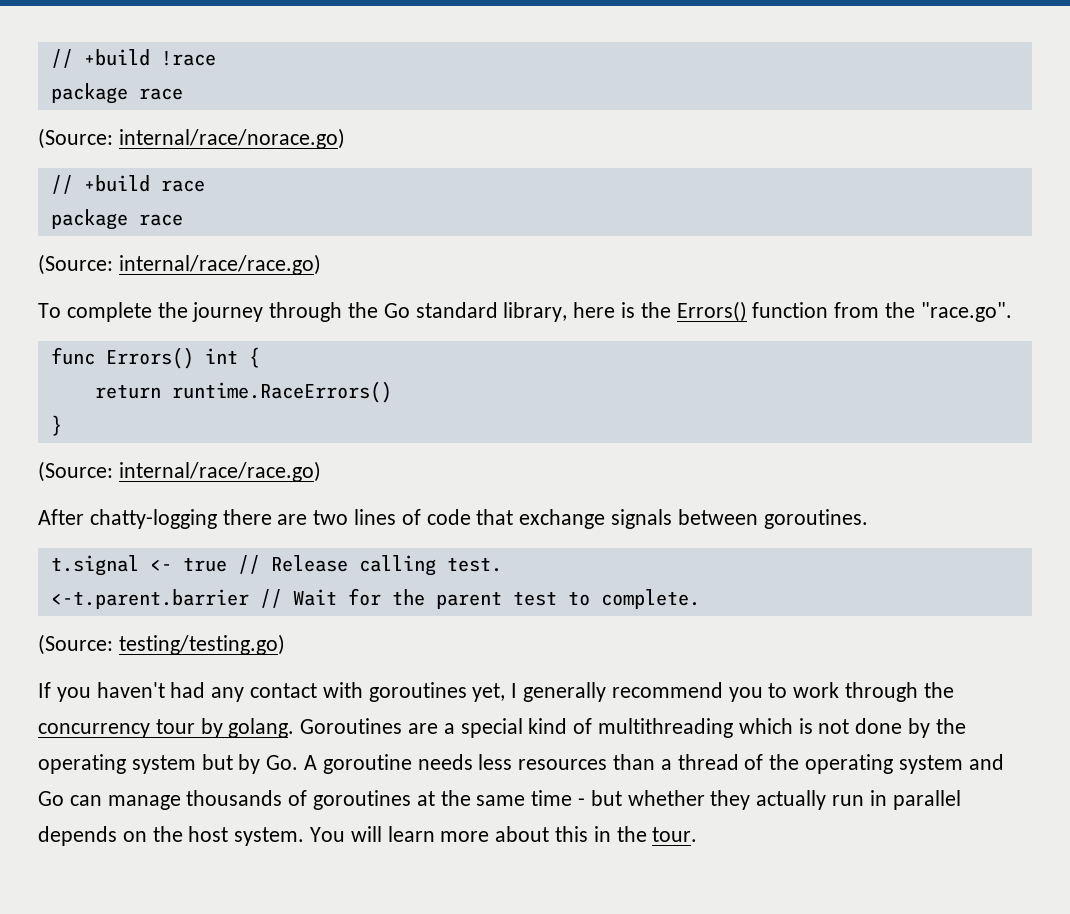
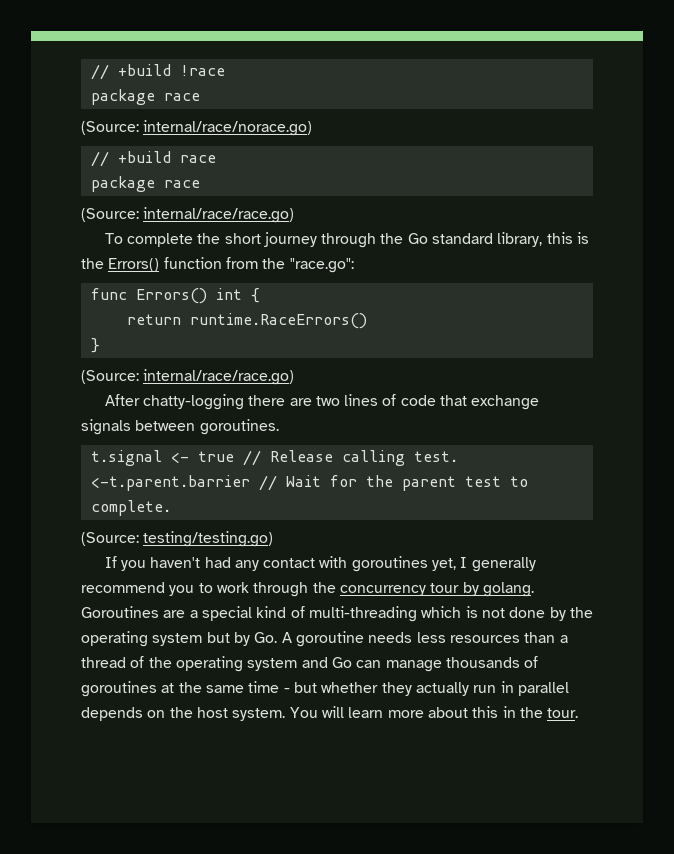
- To complete the journey through the Go standard library, here is the Errors() function from the "race.go".
+ To complete the short journey through the Go standard library, this is the Errors() function from the "race.go":
- Goroutines are a special kind of multithreading which is not done by the operating system but by Go. A goroutine needs less resources than a thread of the operating system and Go can manage thousands of goroutines at the same time - but whether they actually run in parallel depends on the host system.
+ Goroutines are a special kind of multi-threading which is not done by the operating system but by Go. A goroutine needs less resources than a thread of the operating system and Go can manage thousands of goroutines at the same time - but whether they actually run in parallel depends on the host system.

